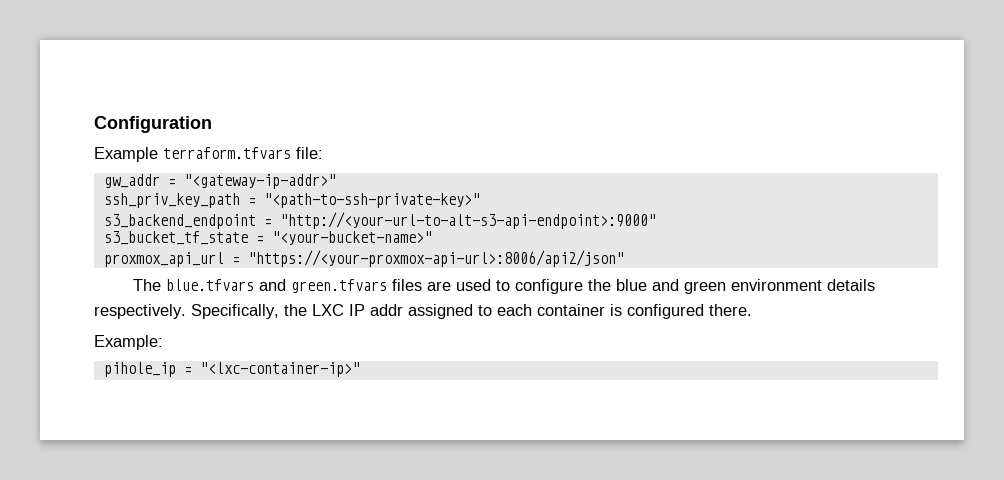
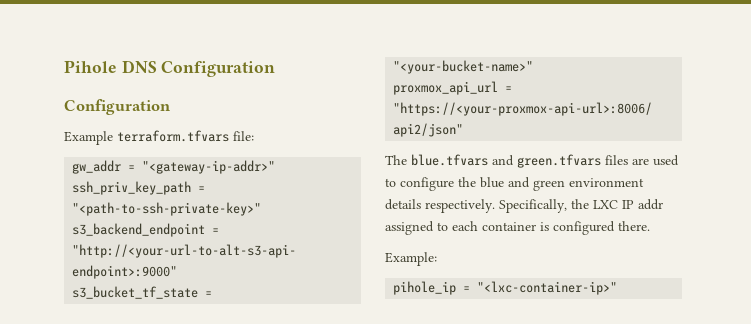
+ Pihole DNS Configuration

